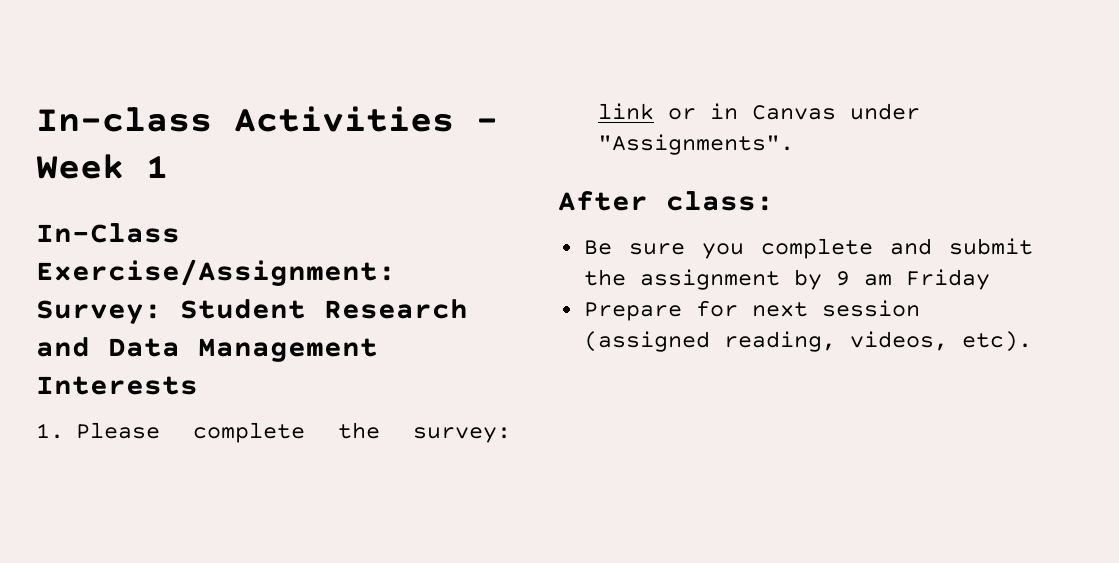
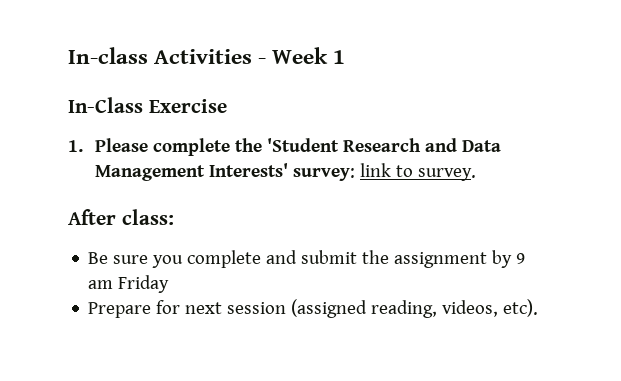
- In-Class Exercise/Assignment: Survey: Student Research and Data Management Interests
- 1. Please complete the survey: link or in Canvas under "Assignments".
+ In-Class Exercise
+ 1. Please complete the 'Student Research and Data Management Interests' survey: link to survey.

